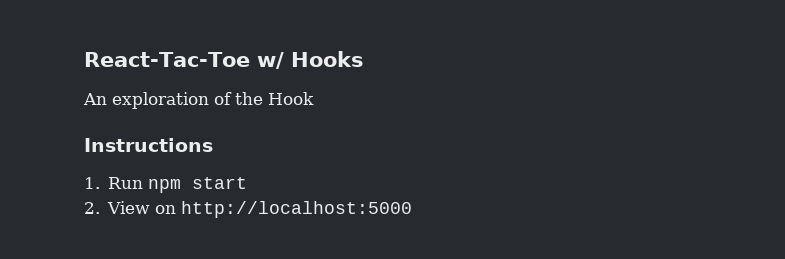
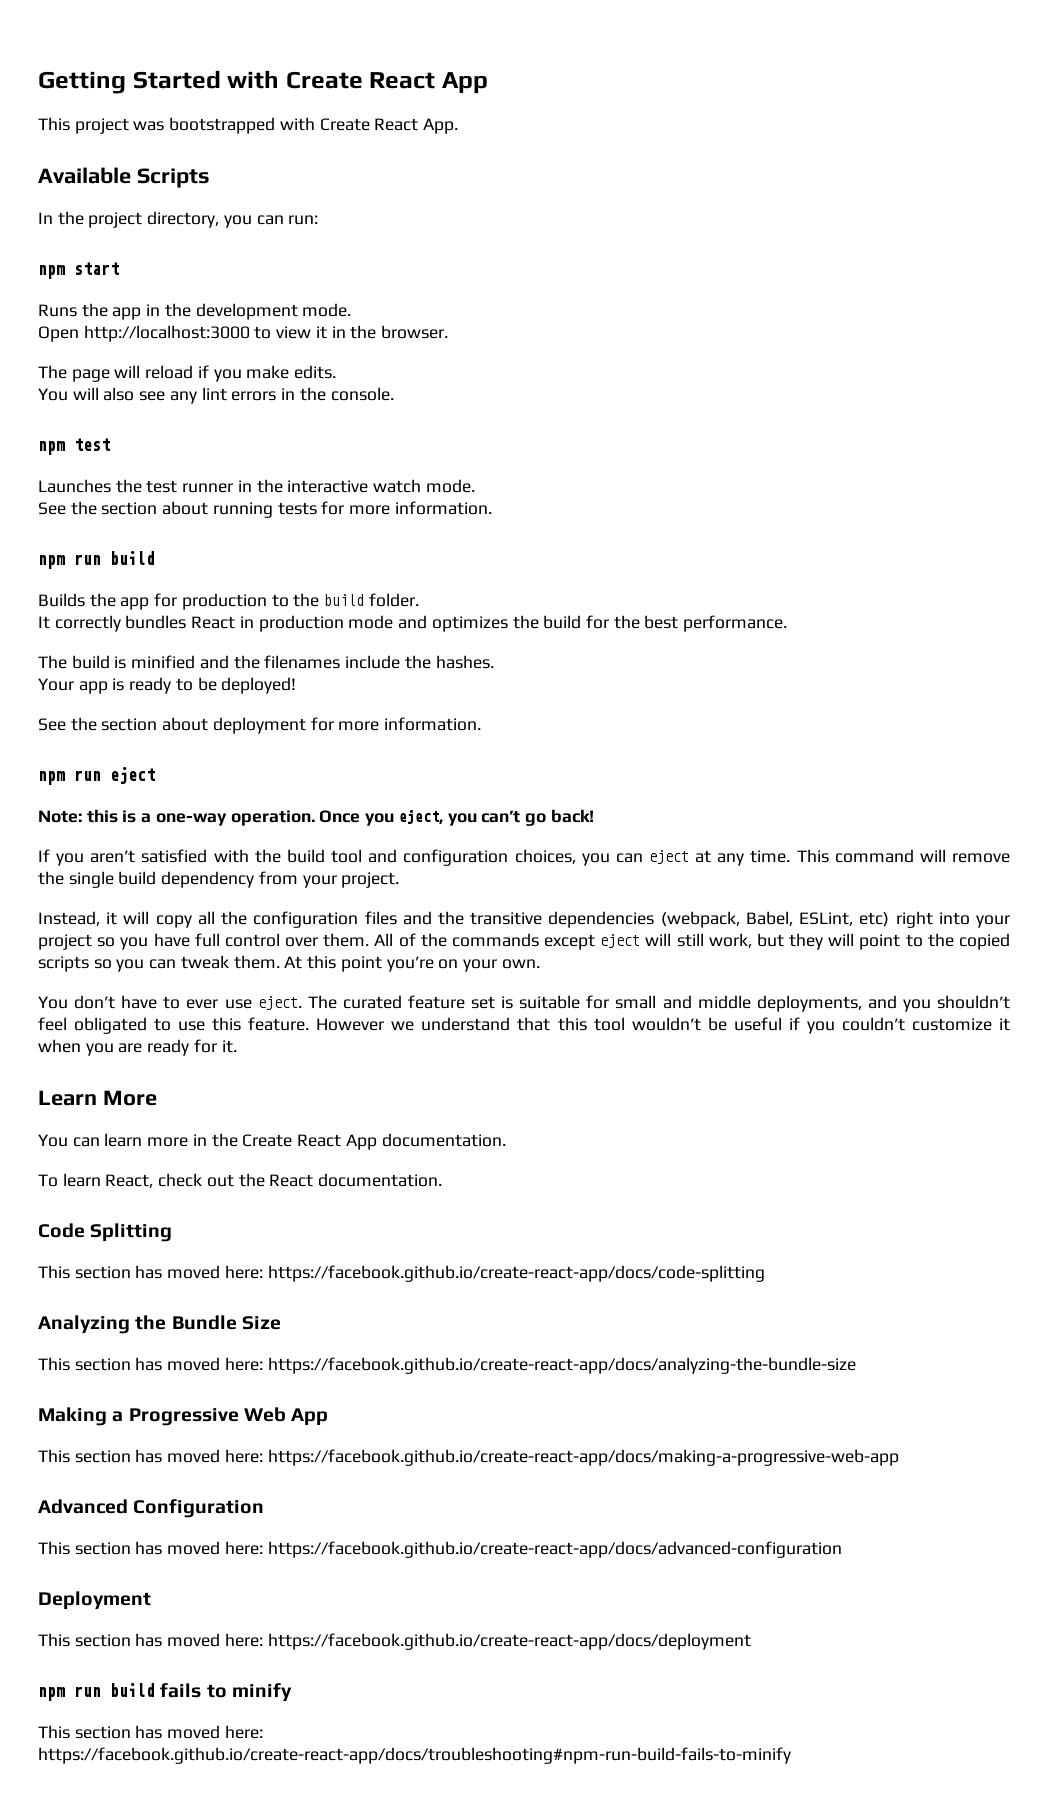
- React-Tac-Toe w/ Hooks
- An exploration of the Hook
- Instructions
- 1. Run npm start
- 2. View on http://localhost:5000
+ Getting Started with Create React App
+ This project was bootstrapped with Create React App.
+ Available Scripts
+ In the project directory, you can run:
+ npm start
+ Runs the app in the development mode.
+ Open http://localhost:3000 to view it in the browser.
+ The page will reload if you make edits.
+ You will also see any lint errors in the console.
+ npm test
+ Launches the test runner in the interactive watch mode.
+ See the section about running tests for more information.
+ npm run build
+ Builds the app for production to the build folder.
+ It correctly bundles React in production mode and optimizes the build for the best performance.
+ The build is minified and the filenames include the hashes.
+ Your app is ready to be deployed!
+ See the section about deployment for more information.
+ npm run eject
+ Note: this is a one-way operation. Once you eject, you can’t go back!
+ If you aren’t satisfied with the build tool and configuration choices, you can eject at any time. This command will remove the single build dependency from your project.
+ Instead, it will copy all the configuration files and the transitive dependencies (webpack, Babel, ESLint, etc) right into your project so you have full control over them. All of the commands except eject will still work, but they will point to the copied scripts so you can tweak them. At this point you’re on your own.
+ You don’t have to ever use eject. The curated feature set is suitable for small and middle deployments, and you shouldn’t feel obligated to use this feature. However we understand that this tool wouldn’t be useful if you couldn’t customize it when you are ready for it.
+ Learn More
+ You can learn more in the Create React App documentation.
+ To learn React, check out the React documentation.
+ Code Splitting
+ This section has moved here: https://facebook.github.io/create-react-app/docs/code-splitting
+ Analyzing the Bundle Size
+ This section has moved here: https://facebook.github.io/create-react-app/docs/analyzing-the-bundle-size
+ Making a Progressive Web App
+ This section has moved here: https://facebook.github.io/create-react-app/docs/making-a-progressive-web-app
+ Advanced Configuration
+ This section has moved here: https://facebook.github.io/create-react-app/docs/advanced-configuration
+ Deployment
+ This section has moved here: https://facebook.github.io/create-react-app/docs/deployment
+ npm run build fails to minify
+ This section has moved here: https://facebook.github.io/create-react-app/docs/troubleshooting#npm-run-build-fails-to-minify

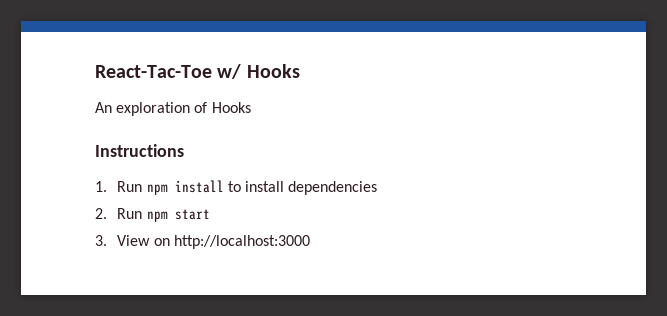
- Getting Started with Create React App
- This project was bootstrapped with Create React App.
- Available Scripts
- In the project directory, you can run:
- npm start
- Runs the app in the development mode.
- Open http://localhost:3000 to view it in the browser.
- The page will reload if you make edits.
- You will also see any lint errors in the console.
- npm test
- Launches the test runner in the interactive watch mode.
- See the section about running tests for more information.
- npm run build
- Builds the app for production to the build folder.
- It correctly bundles React in production mode and optimizes the build for the best performance.
- The build is minified and the filenames include the hashes.
- Your app is ready to be deployed!
- See the section about deployment for more information.
- npm run eject
- Note: this is a one-way operation. Once you eject, you can’t go back!
- If you aren’t satisfied with the build tool and configuration choices, you can eject at any time. This command will remove the single build dependency from your project.
- Instead, it will copy all the configuration files and the transitive dependencies (webpack, Babel, ESLint, etc) right into your project so you have full control over them. All of the commands except eject will still work, but they will point to the copied scripts so you can tweak them. At this point you’re on your own.
- You don’t have to ever use eject. The curated feature set is suitable for small and middle deployments, and you shouldn’t feel obligated to use this feature. However we understand that this tool wouldn’t be useful if you couldn’t customize it when you are ready for it.
- Learn More
- You can learn more in the Create React App documentation.
- To learn React, check out the React documentation.
- Code Splitting
- This section has moved here: https://facebook.github.io/create-react-app/docs/code-splitting
- Analyzing the Bundle Size
- This section has moved here: https://facebook.github.io/create-react-app/docs/analyzing-the-bundle-size
- Making a Progressive Web App
- This section has moved here: https://facebook.github.io/create-react-app/docs/making-a-progressive-web-app
- Advanced Configuration
- This section has moved here: https://facebook.github.io/create-react-app/docs/advanced-configuration
- Deployment
- This section has moved here: https://facebook.github.io/create-react-app/docs/deployment
- npm run build fails to minify
- This section has moved here: https://facebook.github.io/create-react-app/docs/troubleshooting#npm-run-build-fails-to-minify
+ React-Tac-Toe w/ Hooks
+ An exploration of Hooks
+ Instructions
+ 1. Run npm install to install dependencies
+ 2. Run npm start
+ 3. View on http://localhost:3000

